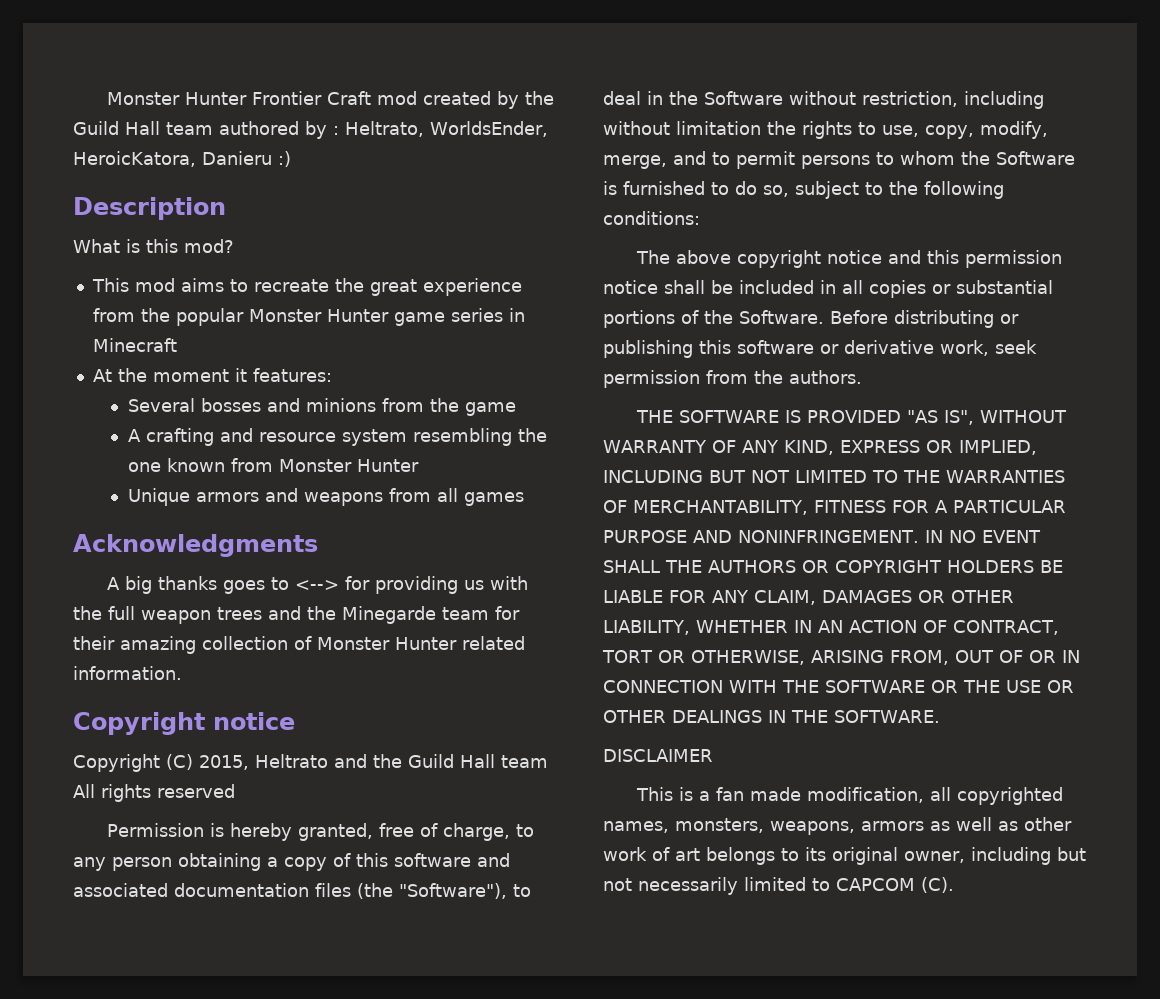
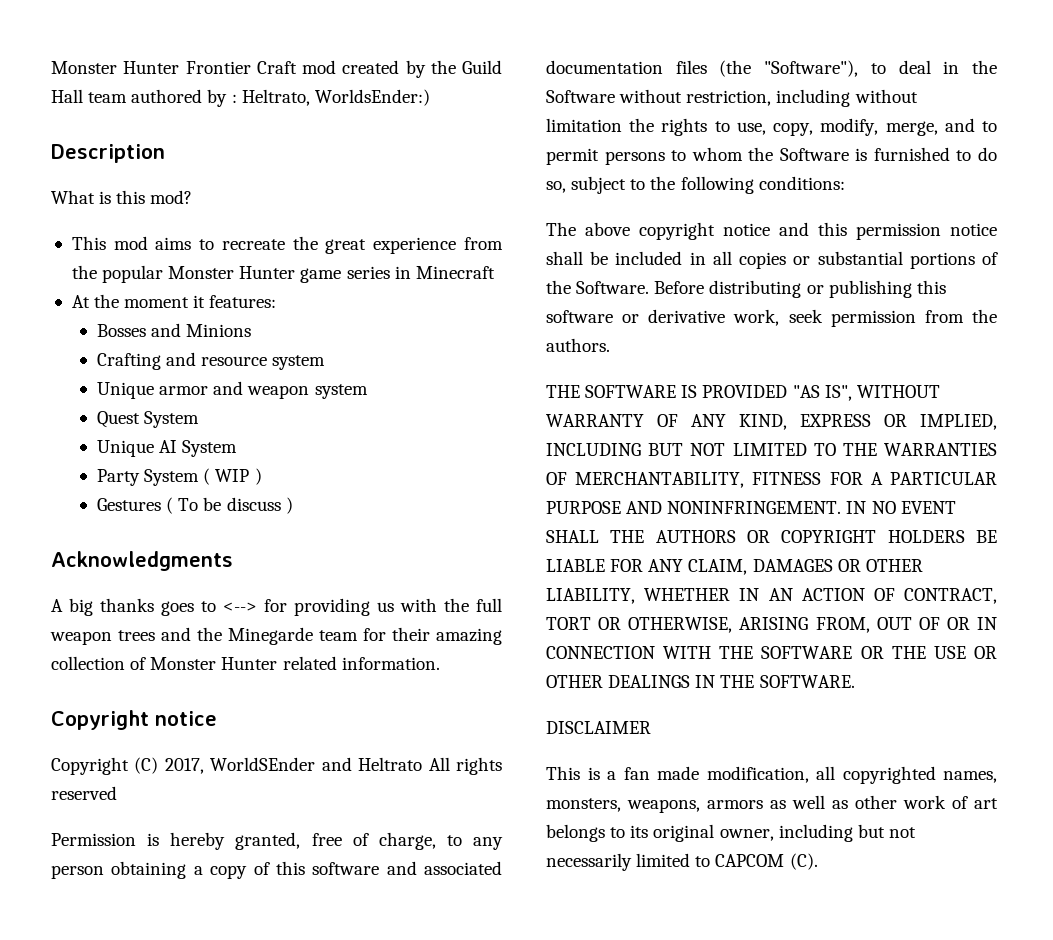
- Monster Hunter Frontier Craft mod created by the Guild Hall team authored by : Heltrato, WorldsEnder, HeroicKatora, Danieru :)
+ Monster Hunter Frontier Craft mod created by the Guild Hall team authored by : Heltrato, WorldsEnder:)
- Several bosses and minions from the game
- A crafting and resource system resembling the one known from Monster Hunter
- Unique armors and weapons from all games
+ Bosses and Minions
+ Crafting and resource system
+ Unique armor and weapon system
+ Quest System
+ Unique AI System
+ Party System ( WIP )
+ Gestures ( To be discuss )
- Copyright (C) 2015, Heltrato and the Guild Hall team All rights reserved
+ Copyright (C) 2017, WorldSEnder and Heltrato All rights reserved

